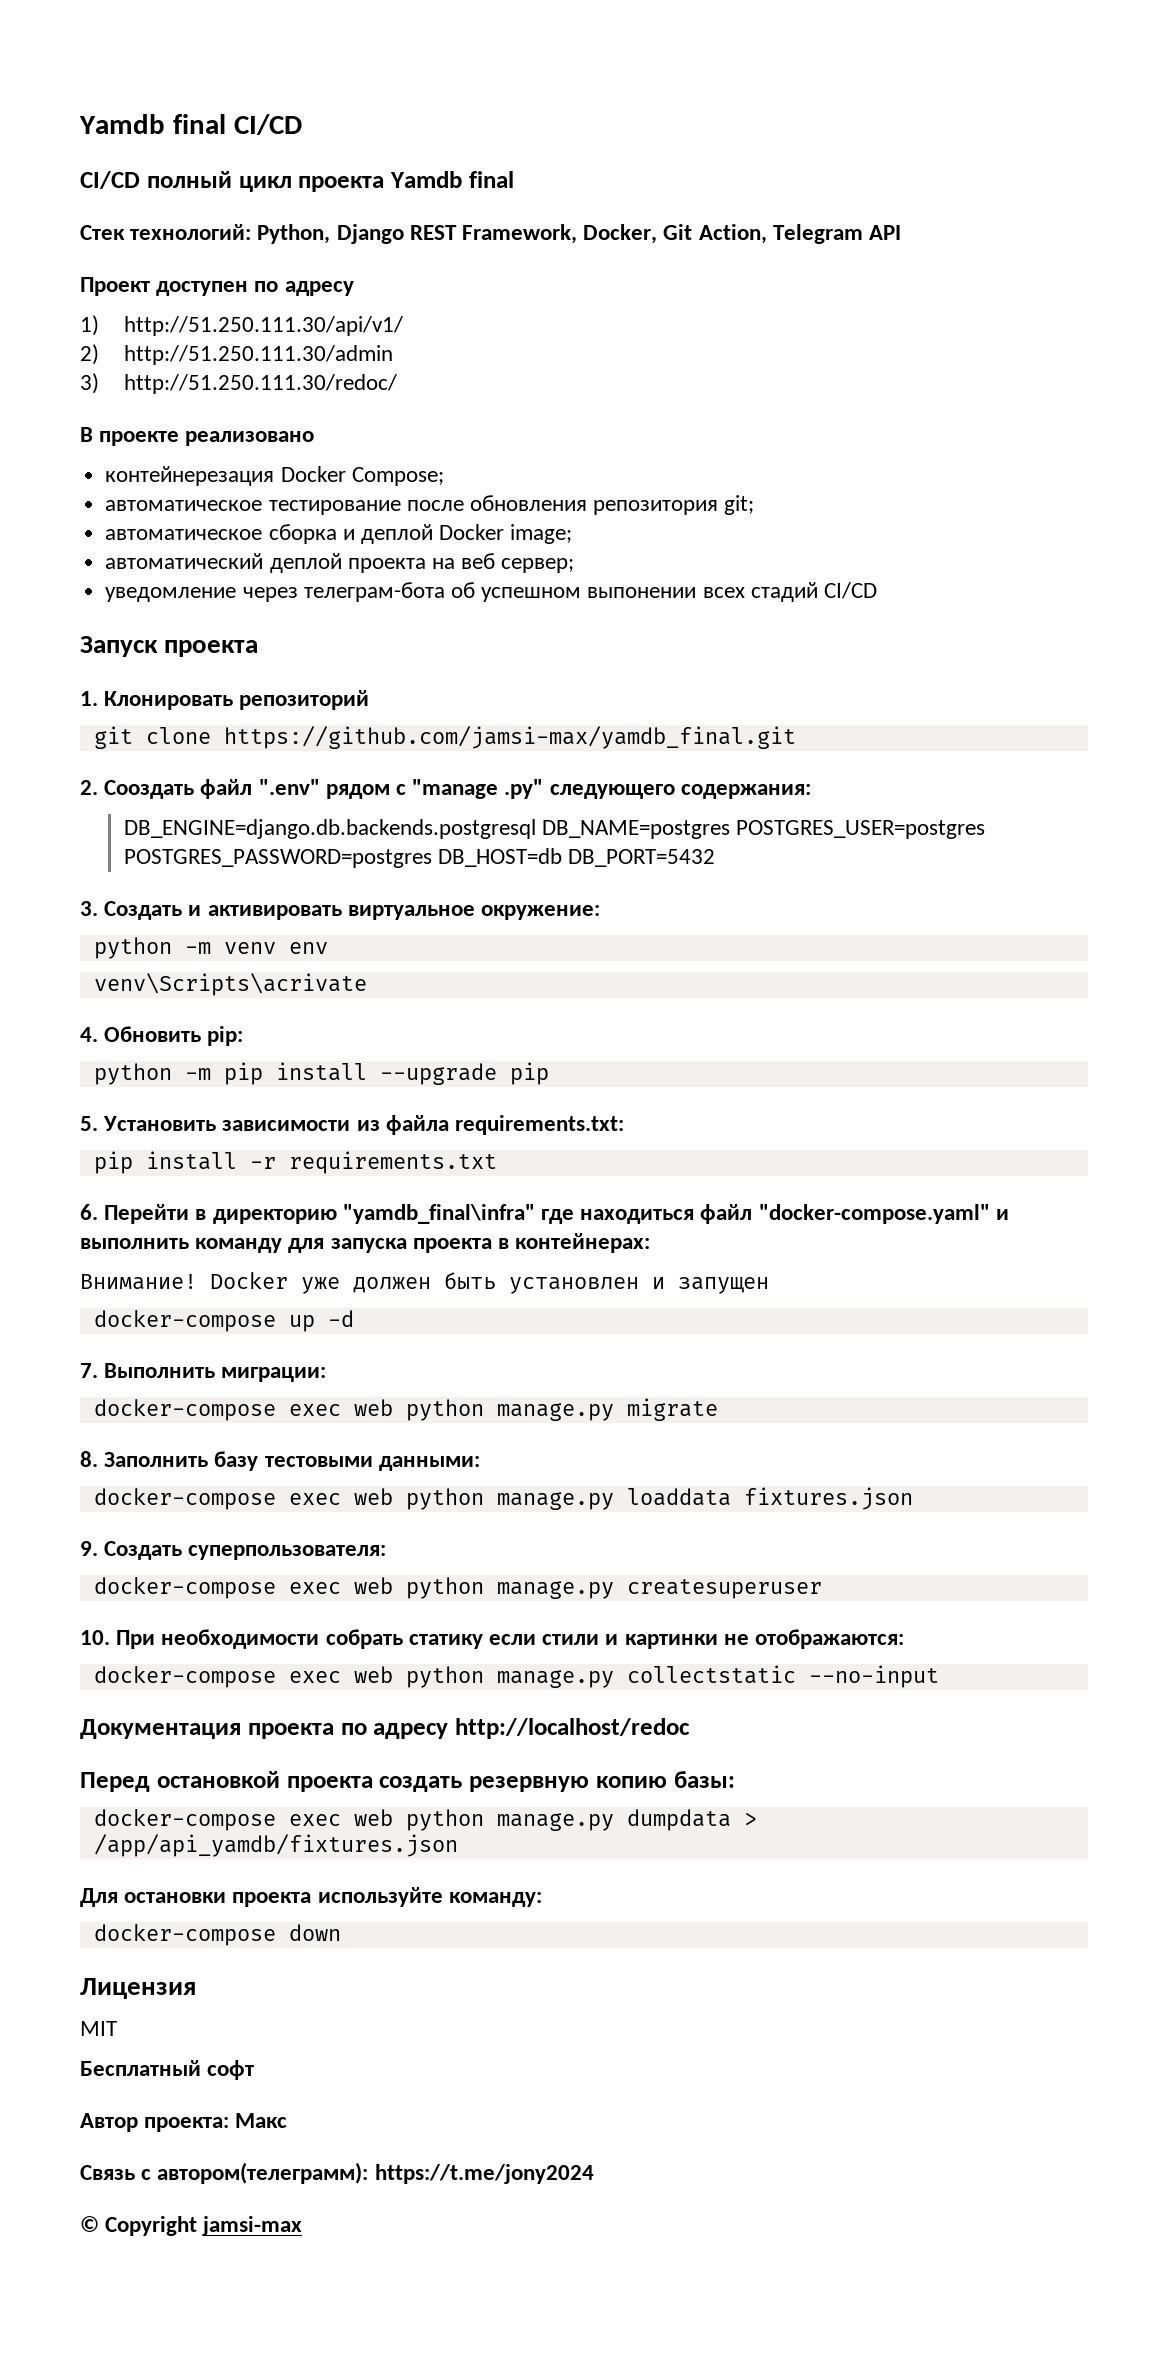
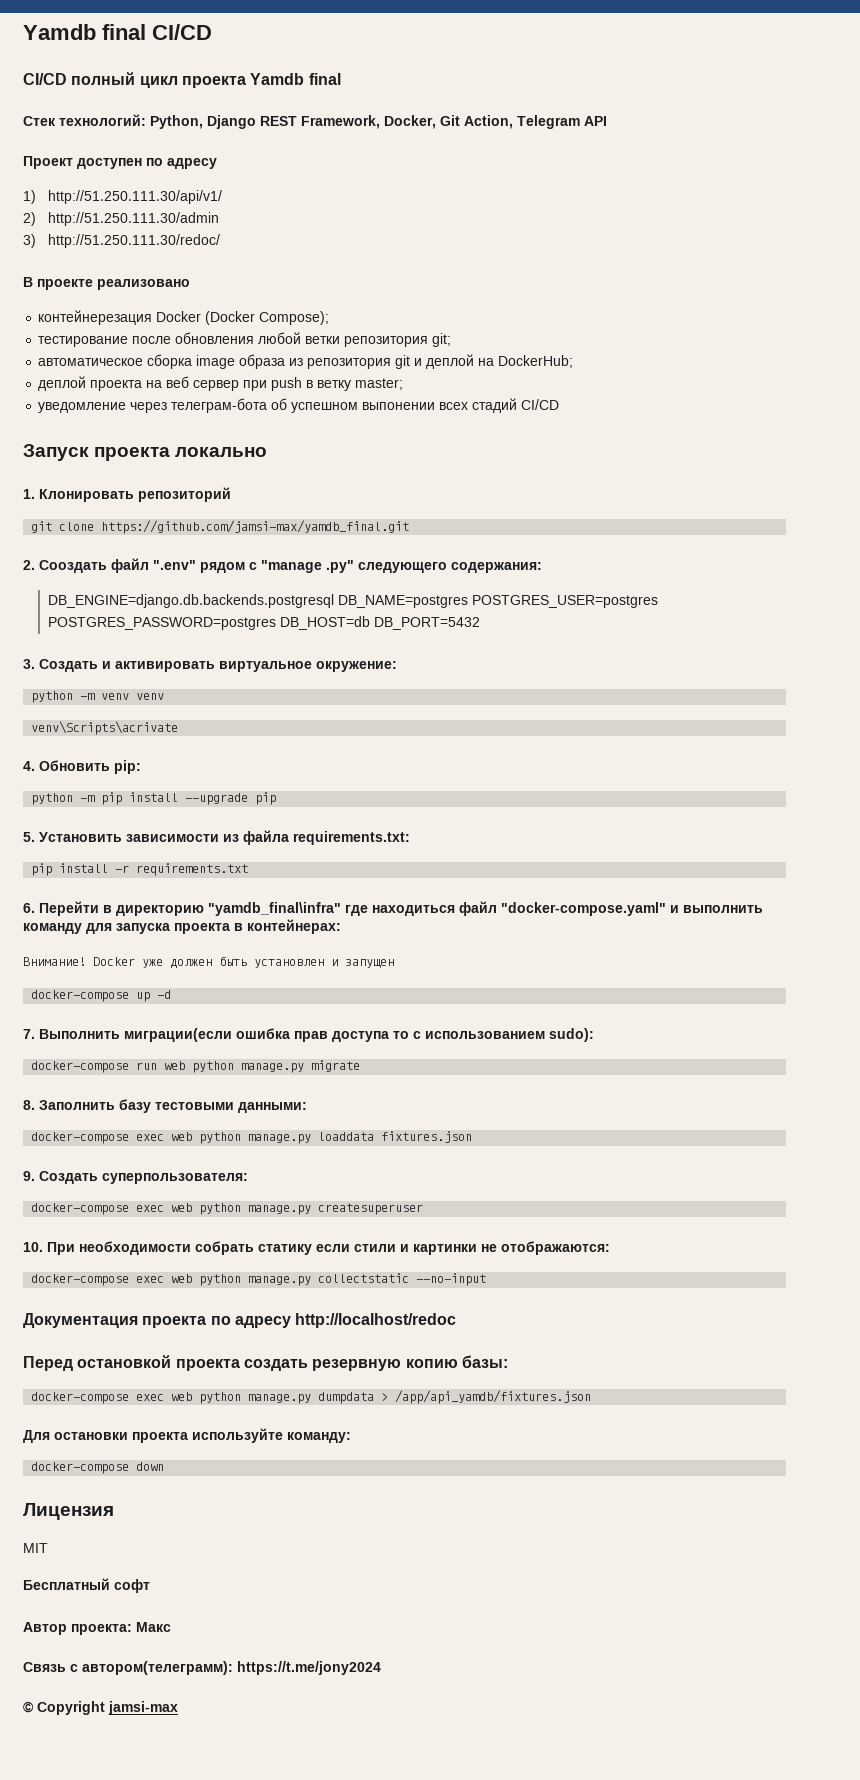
- контейнерезация Docker Compose;
- автоматическое тестирование после обновления репозитория git;
+ контейнерезация Docker (Docker Compose);
+ тестирование после обновления любой ветки репозитория git;
- автоматическое сборка и деплой Docker image;
- автоматический деплой проекта на веб сервер;
+ автоматическое сборка image образа из репозитория git и деплой на DockerHub;
+ деплой проекта на веб сервер при push в ветку master;
- Запуск проекта
+ Запуск проекта локально
- python -m venv env
+ python -m venv venv
- 7. Выполнить миграции:
- docker-compose exec web python manage.py migrate
+ 7. Выполнить миграции(если ошибка прав доступа то с использованием sudo):
+ docker-compose run web python manage.py migrate

